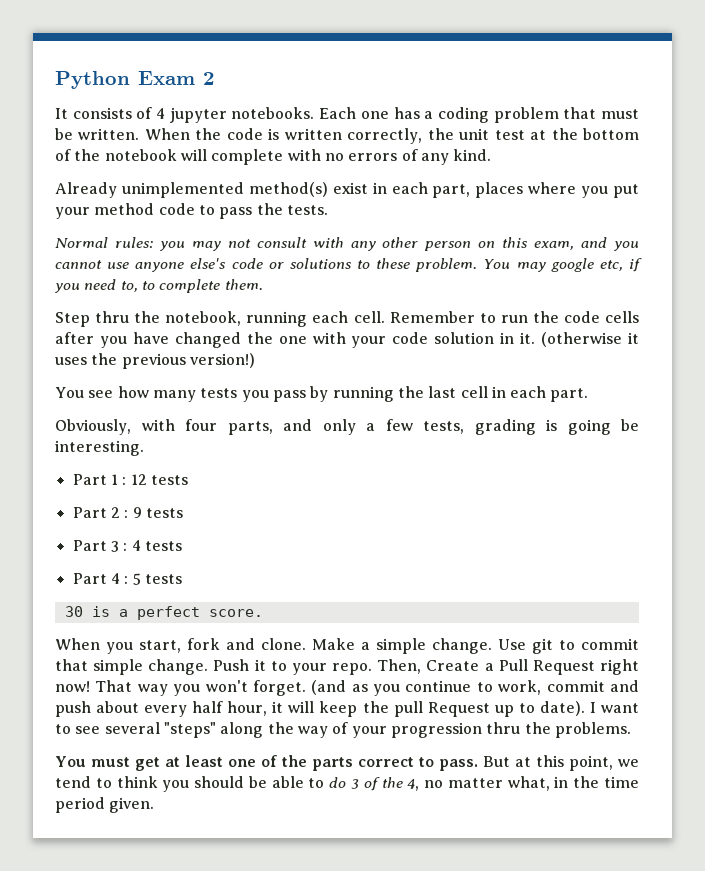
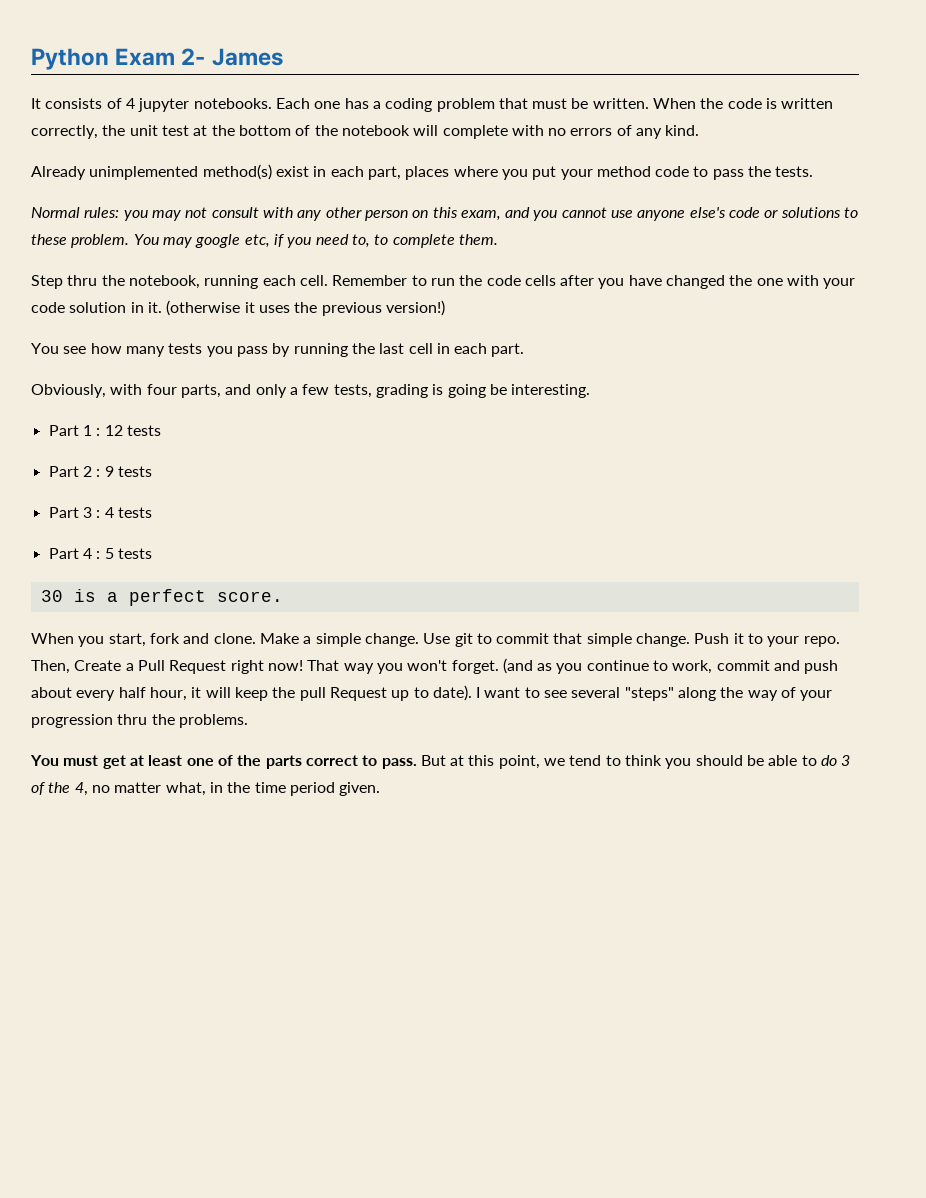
- Python Exam 2
+ Python Exam 2- James

